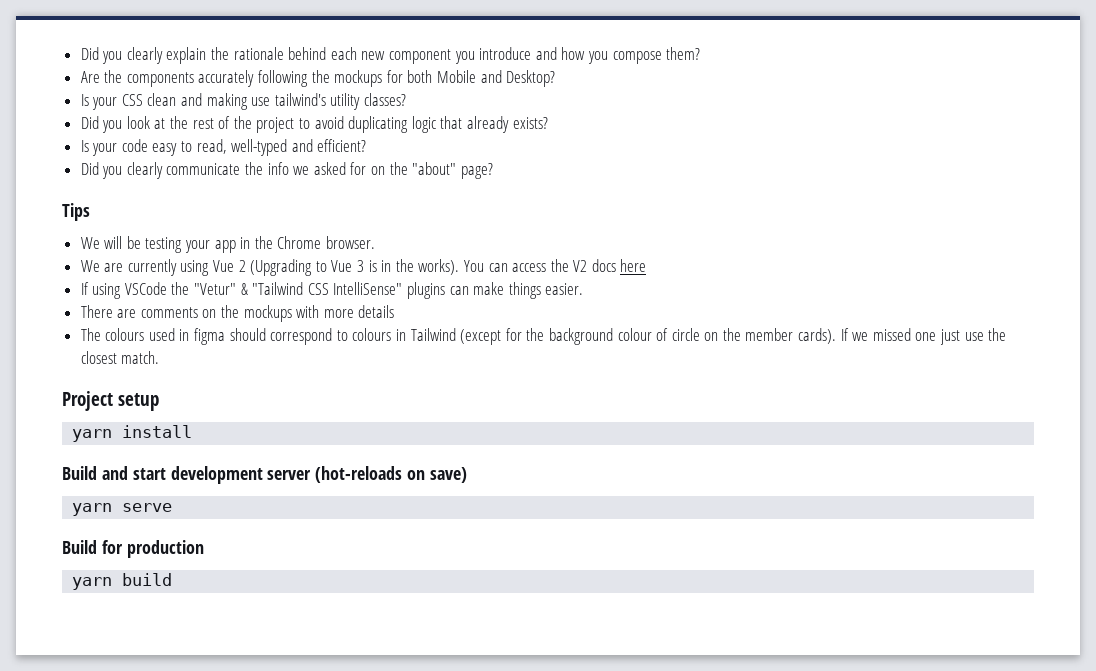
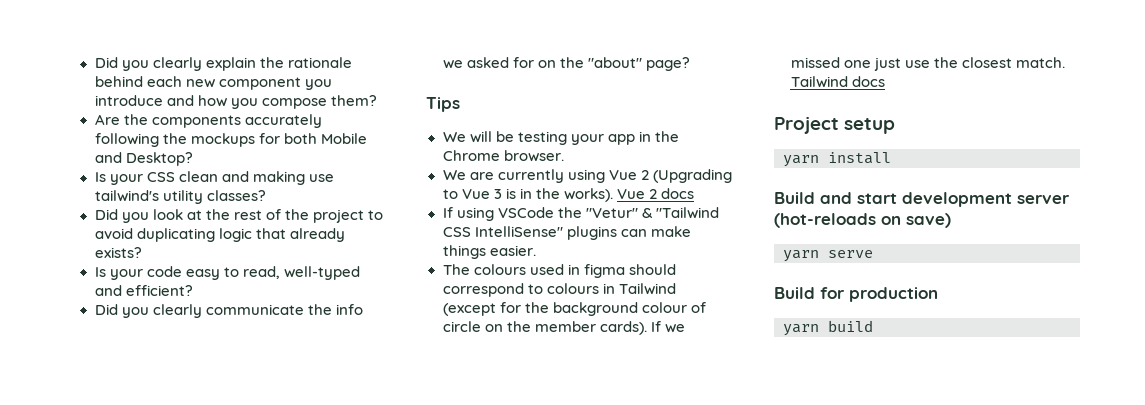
- You can access the V2 docs here
+ Vue 2 docs
- There are comments on the mockups with more details
+ Tailwind docs

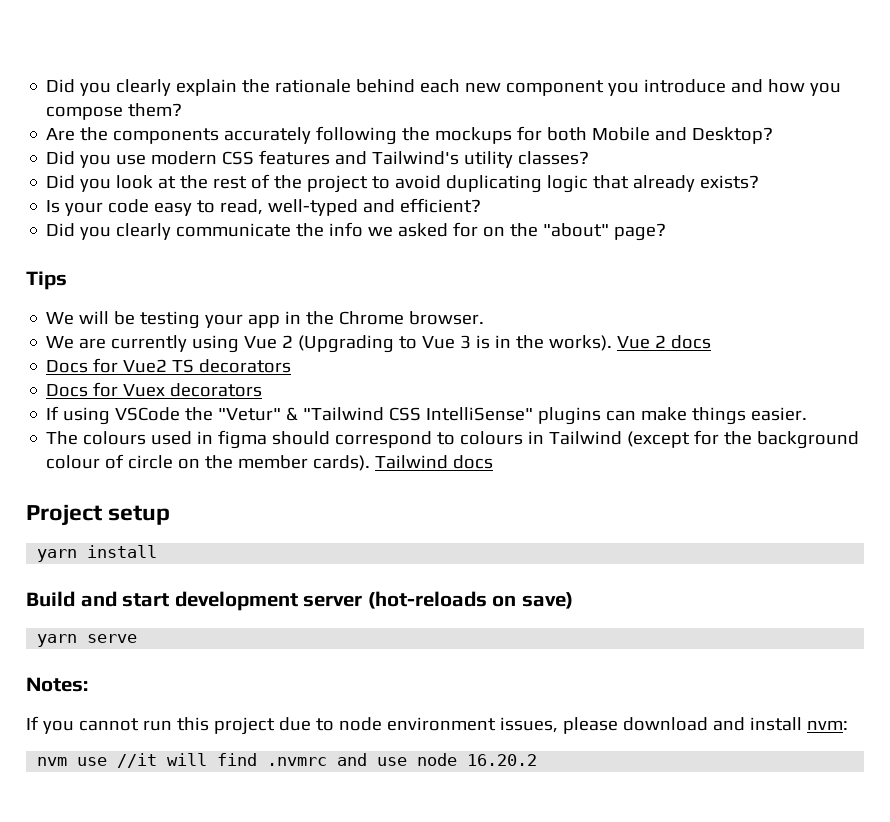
- Is your CSS clean and making use tailwind's utility classes?
+ Did you use modern CSS features and Tailwind's utility classes?
+ Docs for Vue2 TS decorators
+ Docs for Vuex decorators
- If we missed one just use the closest match.
- Build for production
- yarn build
+ Notes:
+ If you cannot run this project due to node environment issues, please download and install nvm:
+ nvm use //it will find .nvmrc and use node 16.20.2

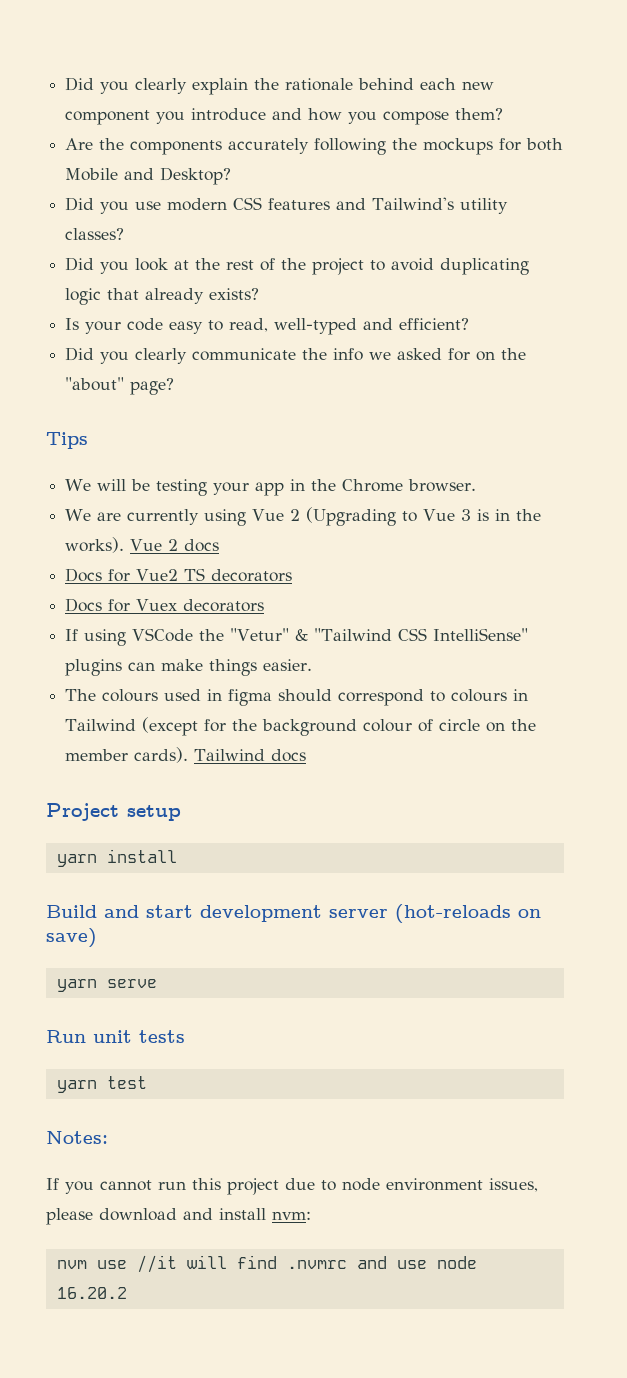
+ Run unit tests
+ yarn test

